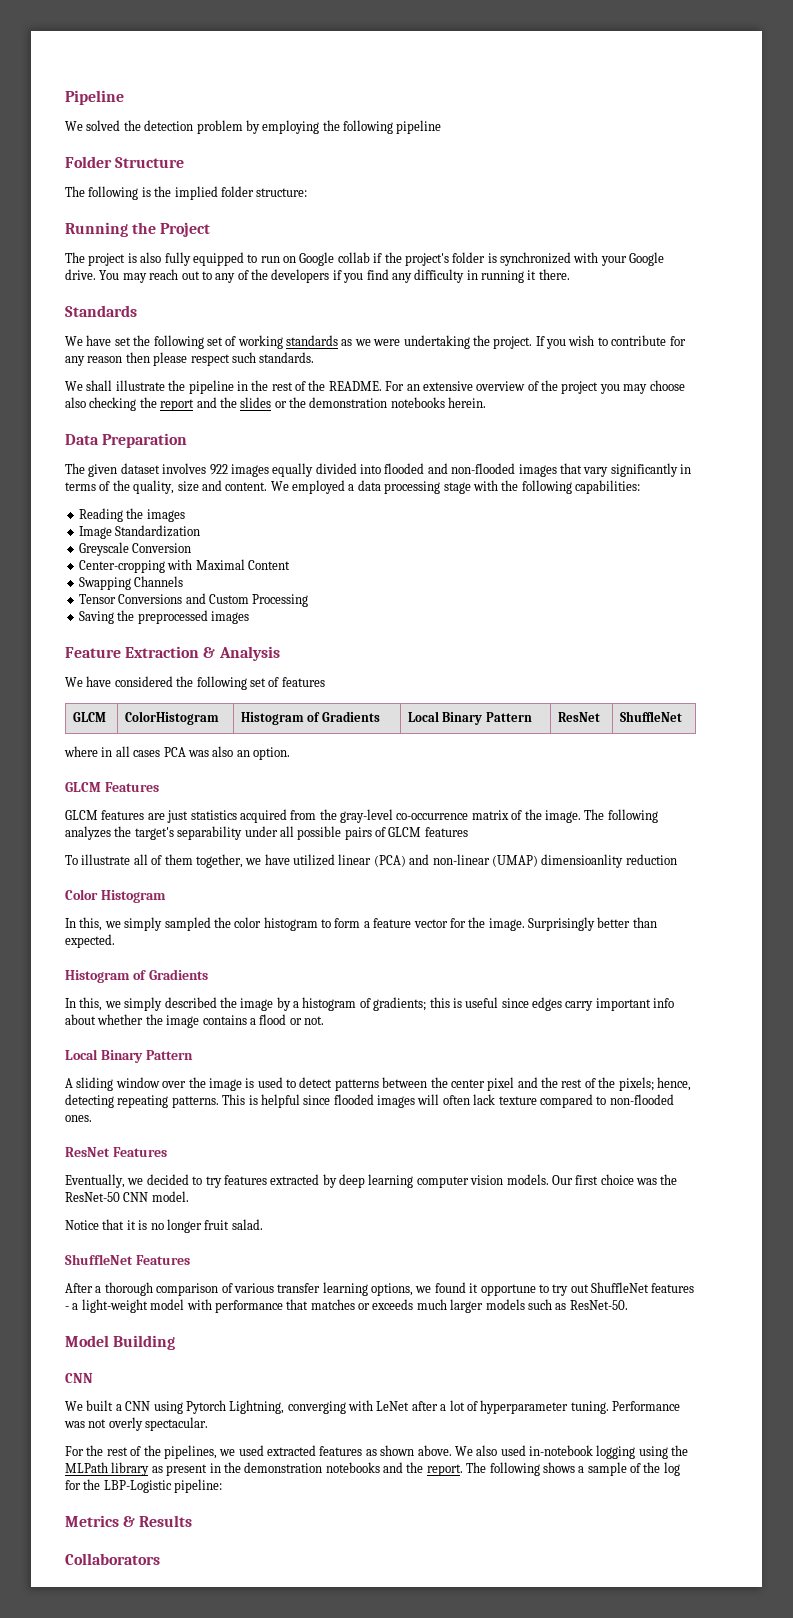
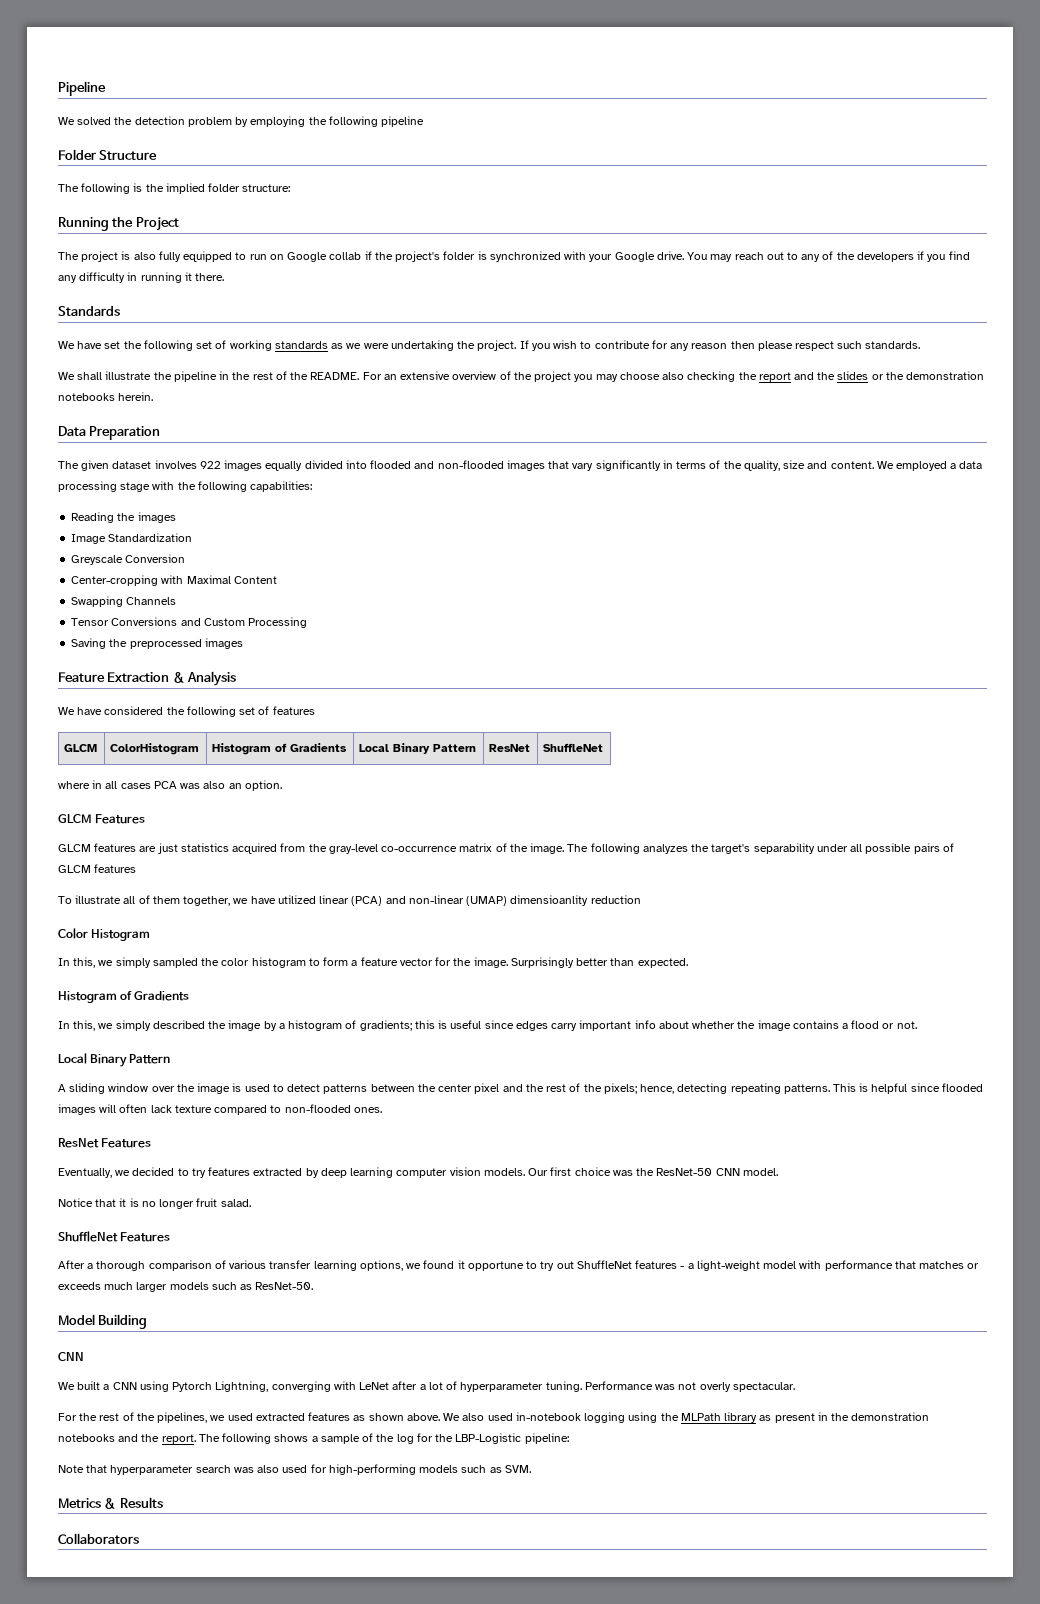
+ Note that hyperparameter search was also used for high-performing models such as SVM.

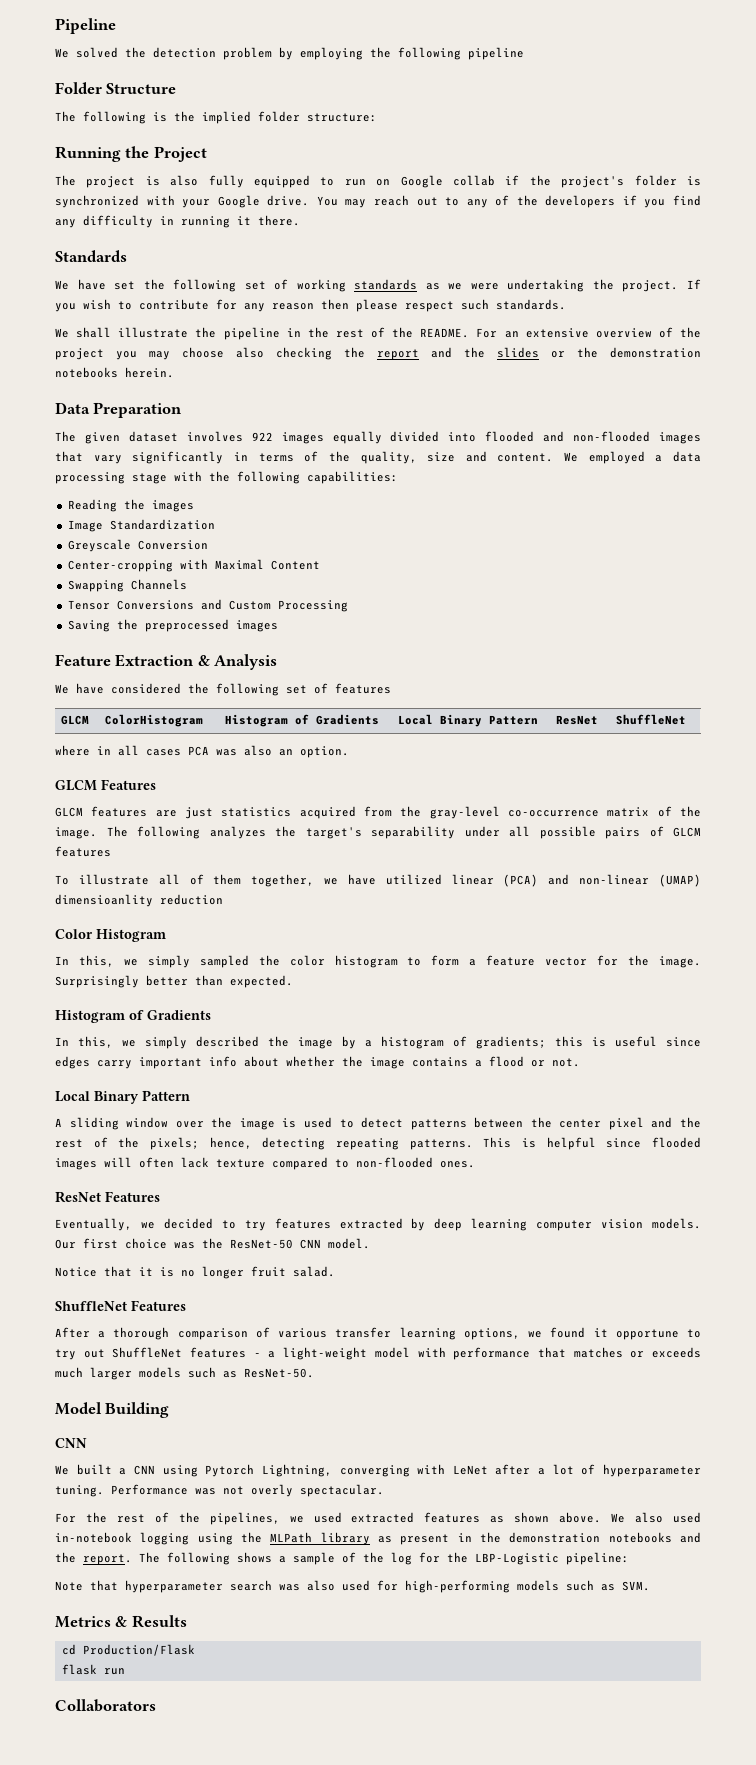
+ cd Production/Flask
+ flask run

